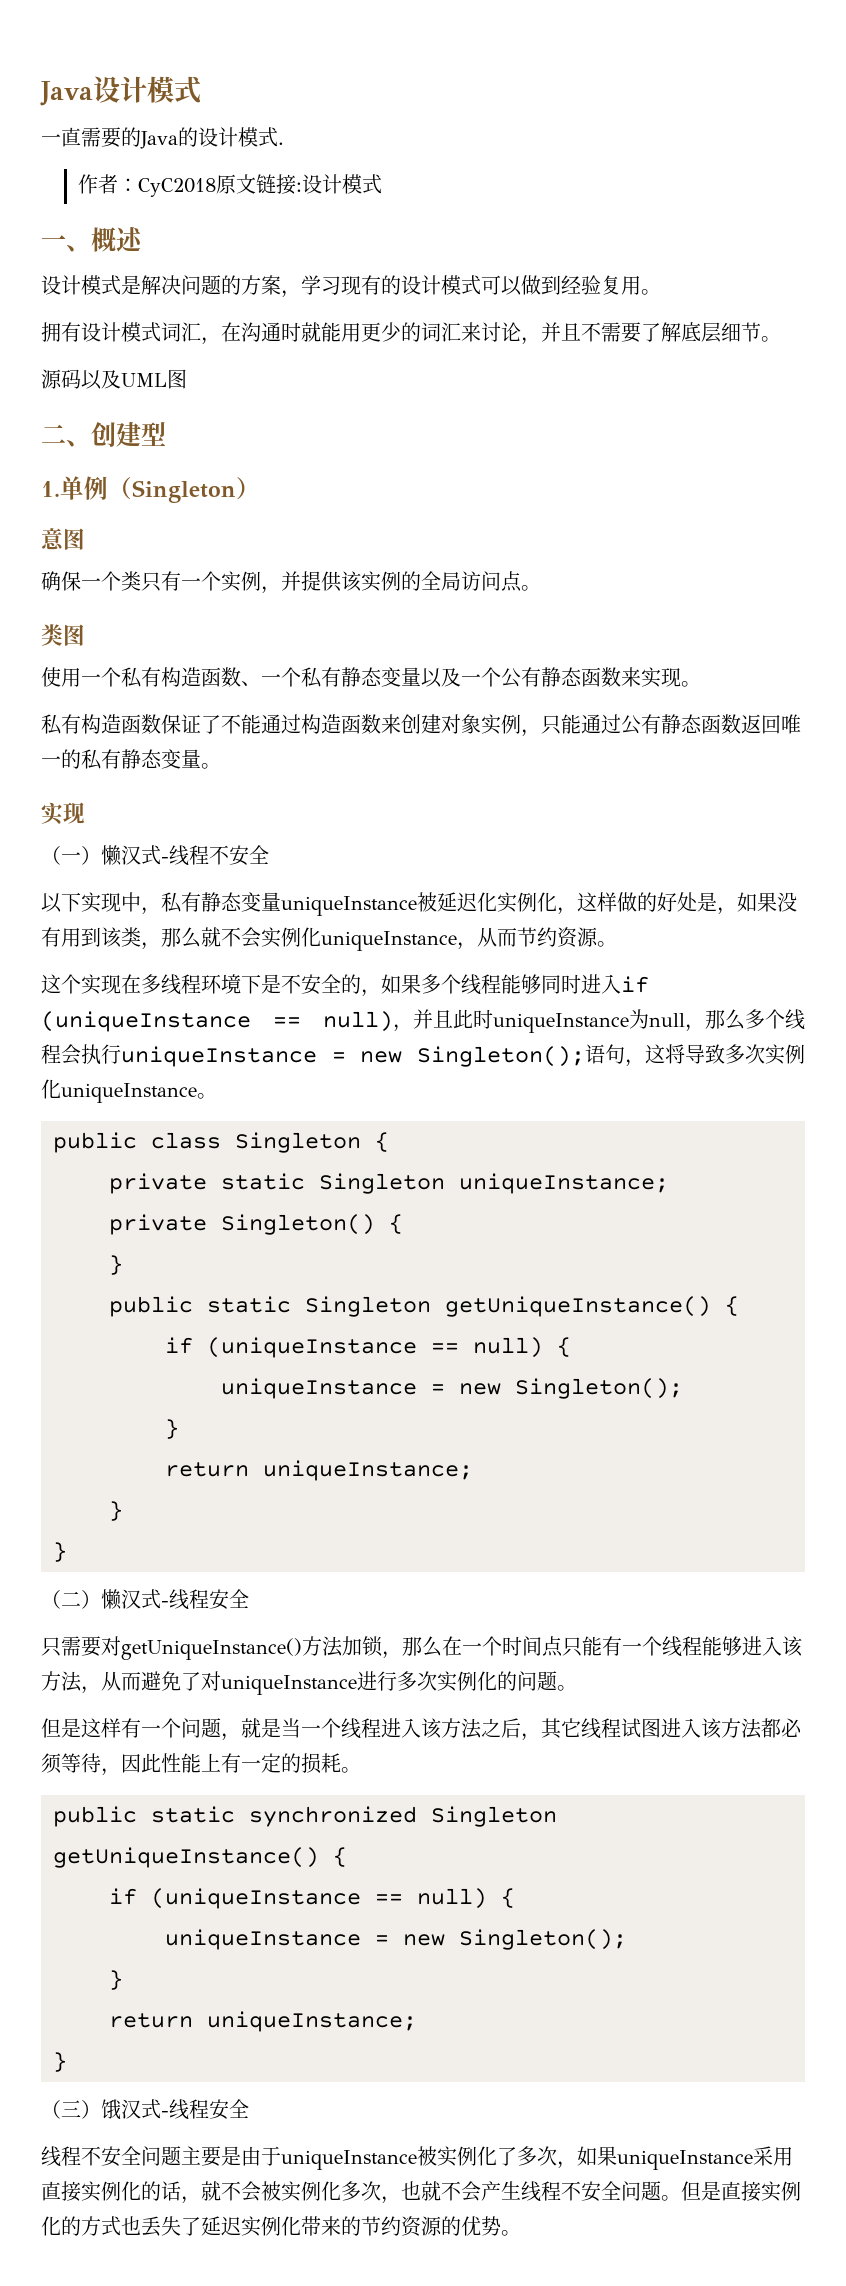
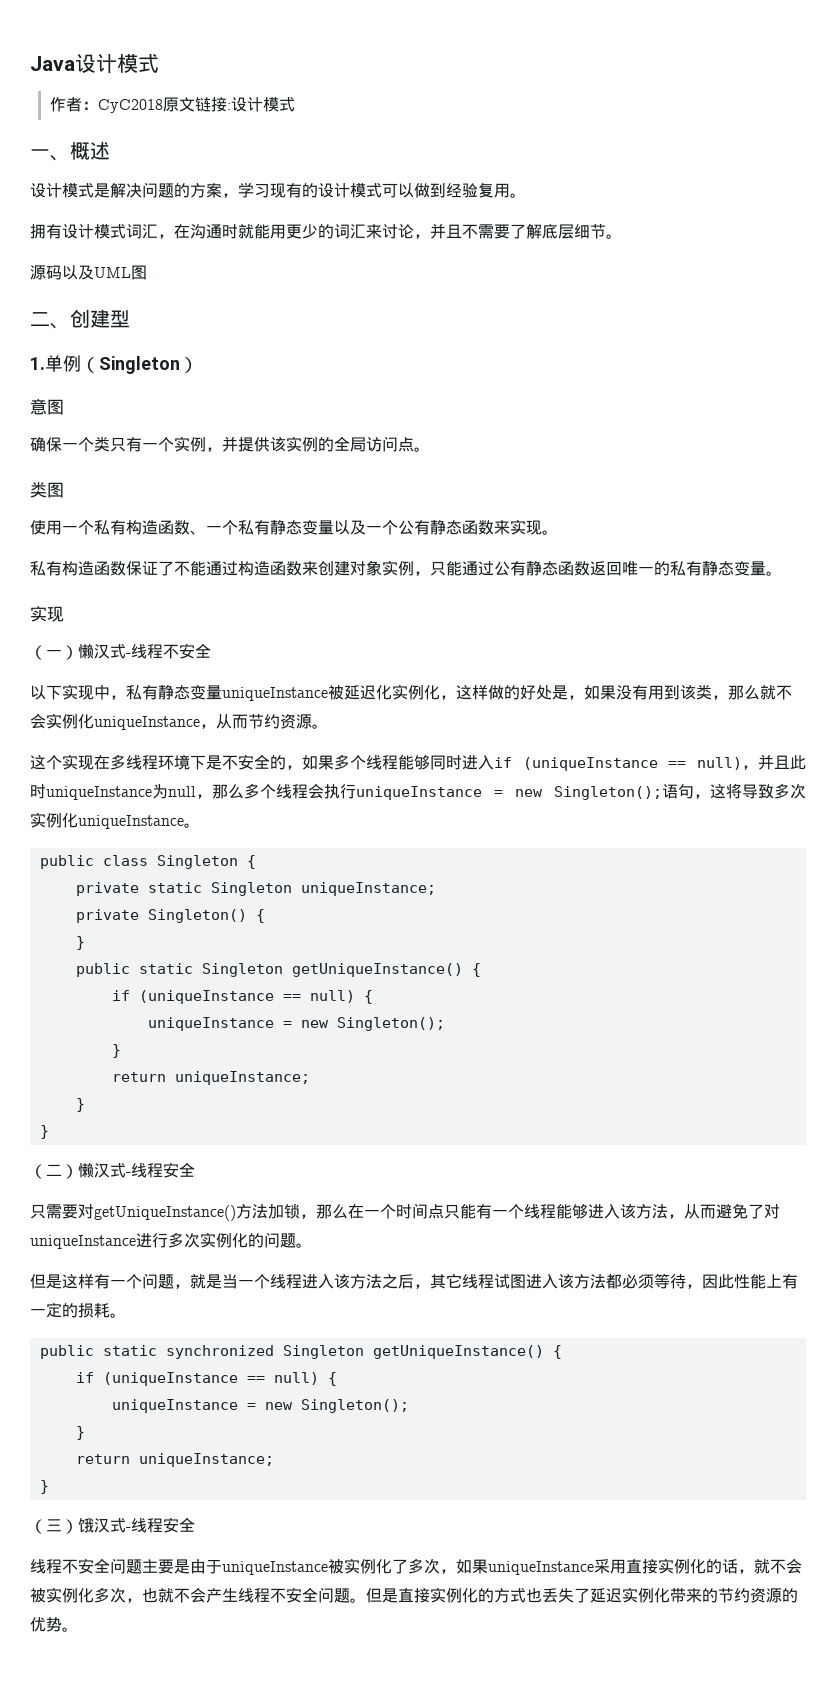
- 一直需要的Java的设计模式.

